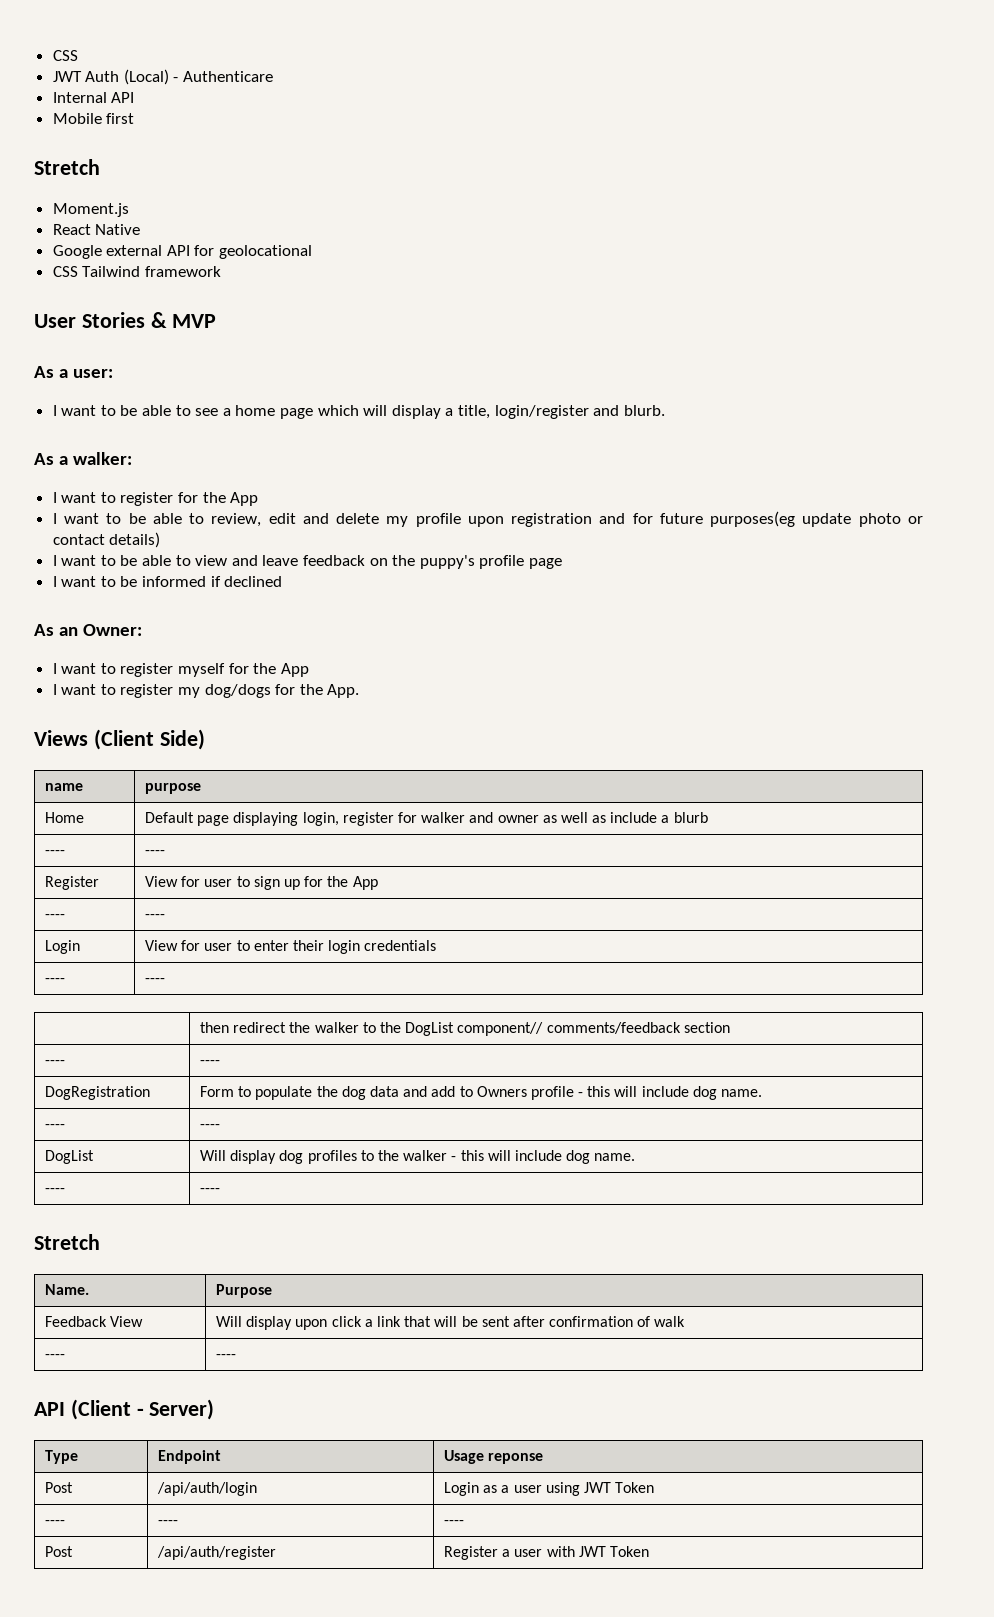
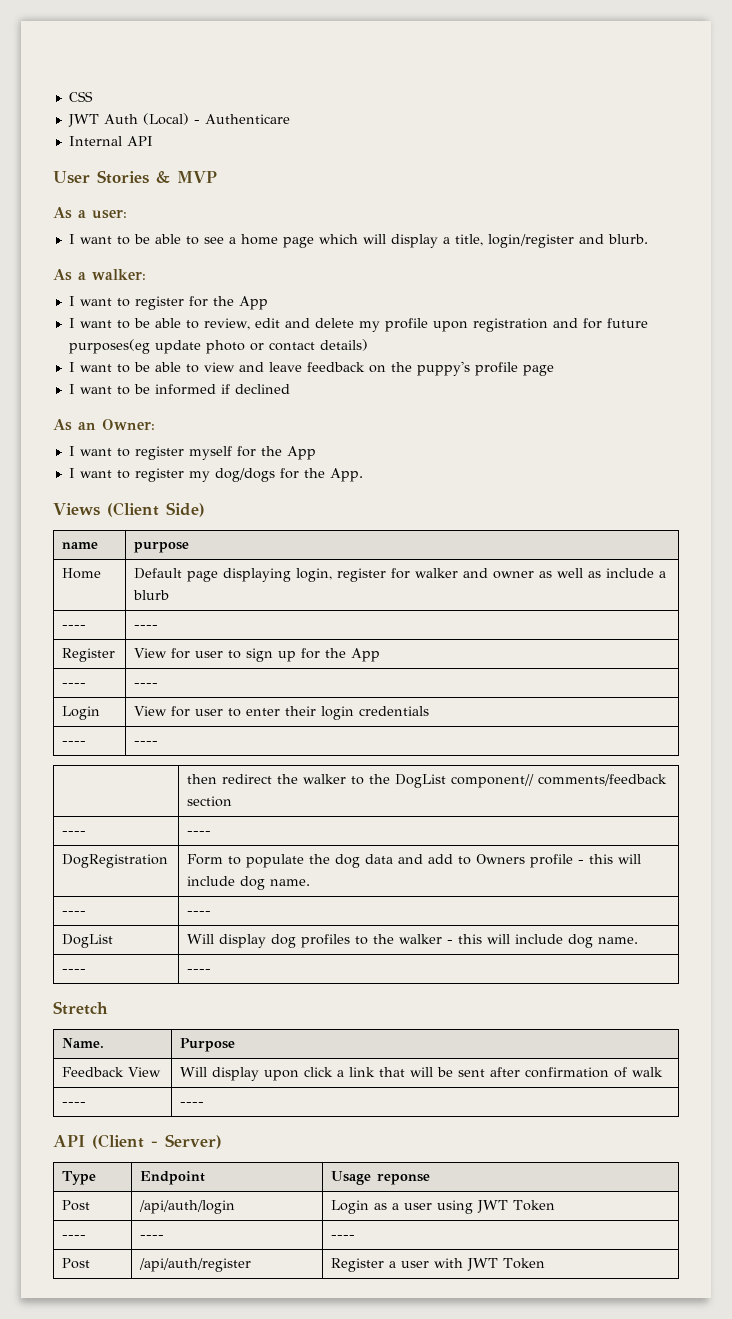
- Mobile first
- Stretch
- Moment.js
- React Native
- Google external API for geolocational
- CSS Tailwind framework

